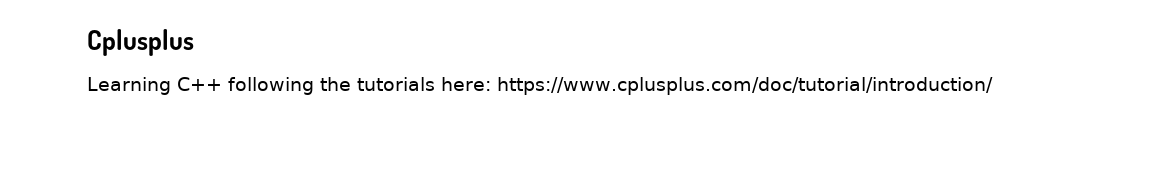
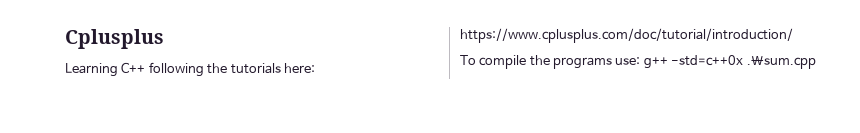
+ To compile the programs use: g++ -std=c++0x .\sum.cpp

